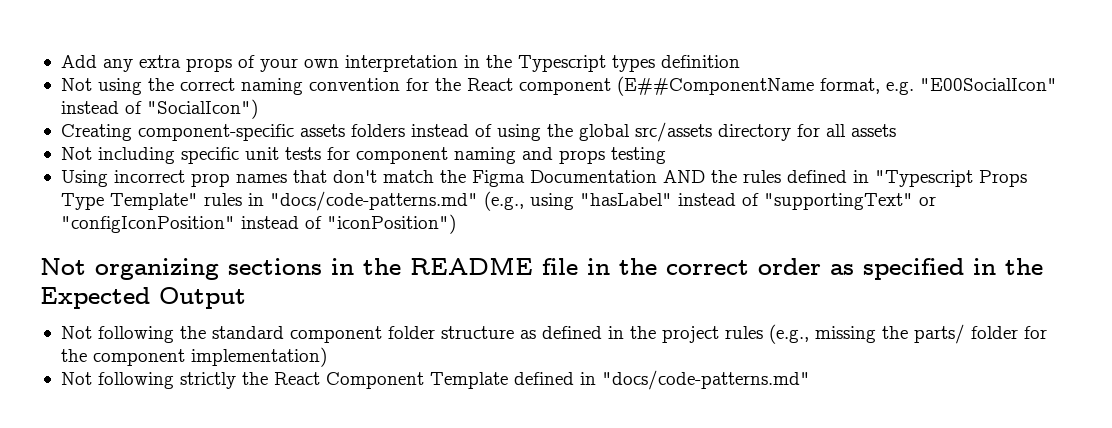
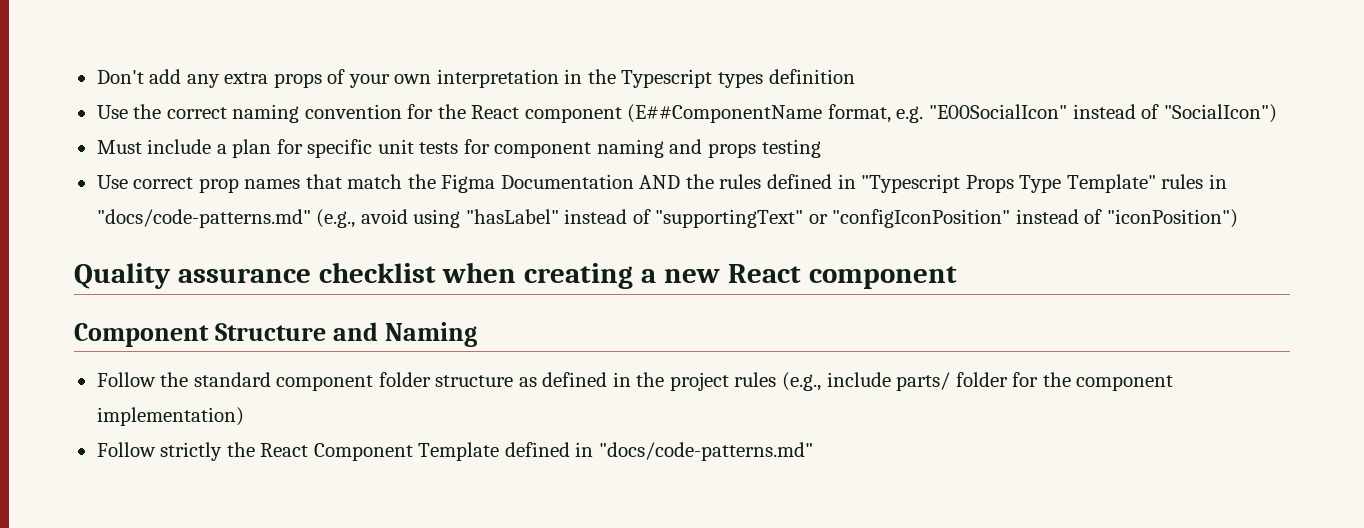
- Add any extra props of your own interpretation in the Typescript types definition
+ Don't add any extra props of your own interpretation in the Typescript types definition
- Not using the correct naming convention for the React component (E##ComponentName format, e.g. "E00SocialIcon" instead of "SocialIcon")
+ Use the correct naming convention for the React component (E##ComponentName format, e.g. "E00SocialIcon" instead of "SocialIcon")
- Creating component-specific assets folders instead of using the global src/assets directory for all assets
- Not including specific unit tests for component naming and props testing
+ Must include a plan for specific unit tests for component naming and props testing
- Using incorrect prop names that don't match the Figma Documentation AND the rules defined in "Typescript Props Type Template" rules in "docs/code-patterns.md" (e.g., using "hasLabel" instead of "supportingText" or "configIconPosition" instead of "iconPosition")
+ Use correct prop names that match the Figma Documentation AND the rules defined in "Typescript Props Type Template" rules in "docs/code-patterns.md" (e.g., avoid using "hasLabel" instead of "supportingText" or "configIconPosition" instead of "iconPosition")
- Not organizing sections in the README file in the correct order as specified in the Expected Output
- Not following the standard component folder structure as defined in the project rules (e.g., missing the parts/ folder for the component implementation)
+ Quality assurance checklist when creating a new React component
+ Component Structure and Naming
+ Follow the standard component folder structure as defined in the project rules (e.g., include parts/ folder for the component implementation)
- Not following strictly the React Component Template defined in "docs/code-patterns.md"
+ Follow strictly the React Component Template defined in "docs/code-patterns.md"

